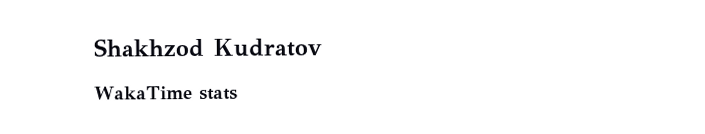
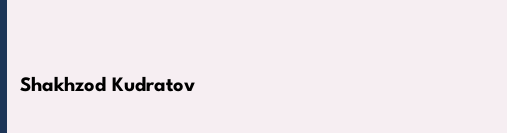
- WakaTime stats

